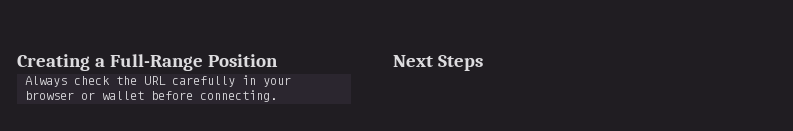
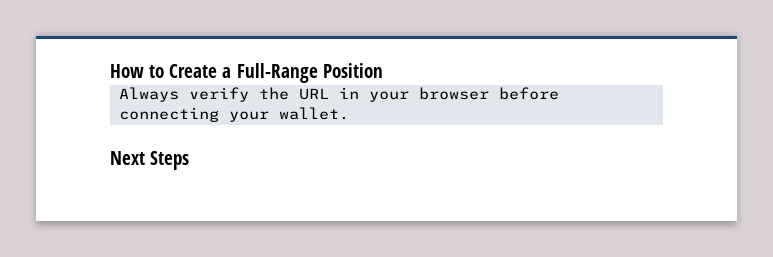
- Creating a Full-Range Position
+ How to Create a Full-Range Position
- Always check the URL carefully in your browser or wallet before connecting.
+ Always verify the URL in your browser before connecting your wallet.

